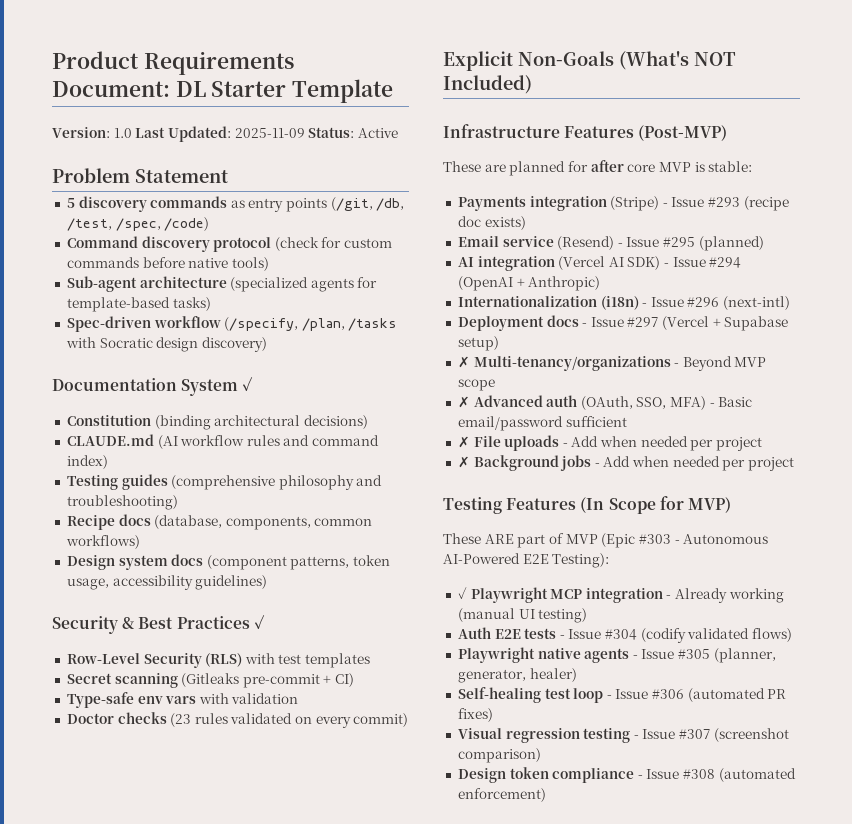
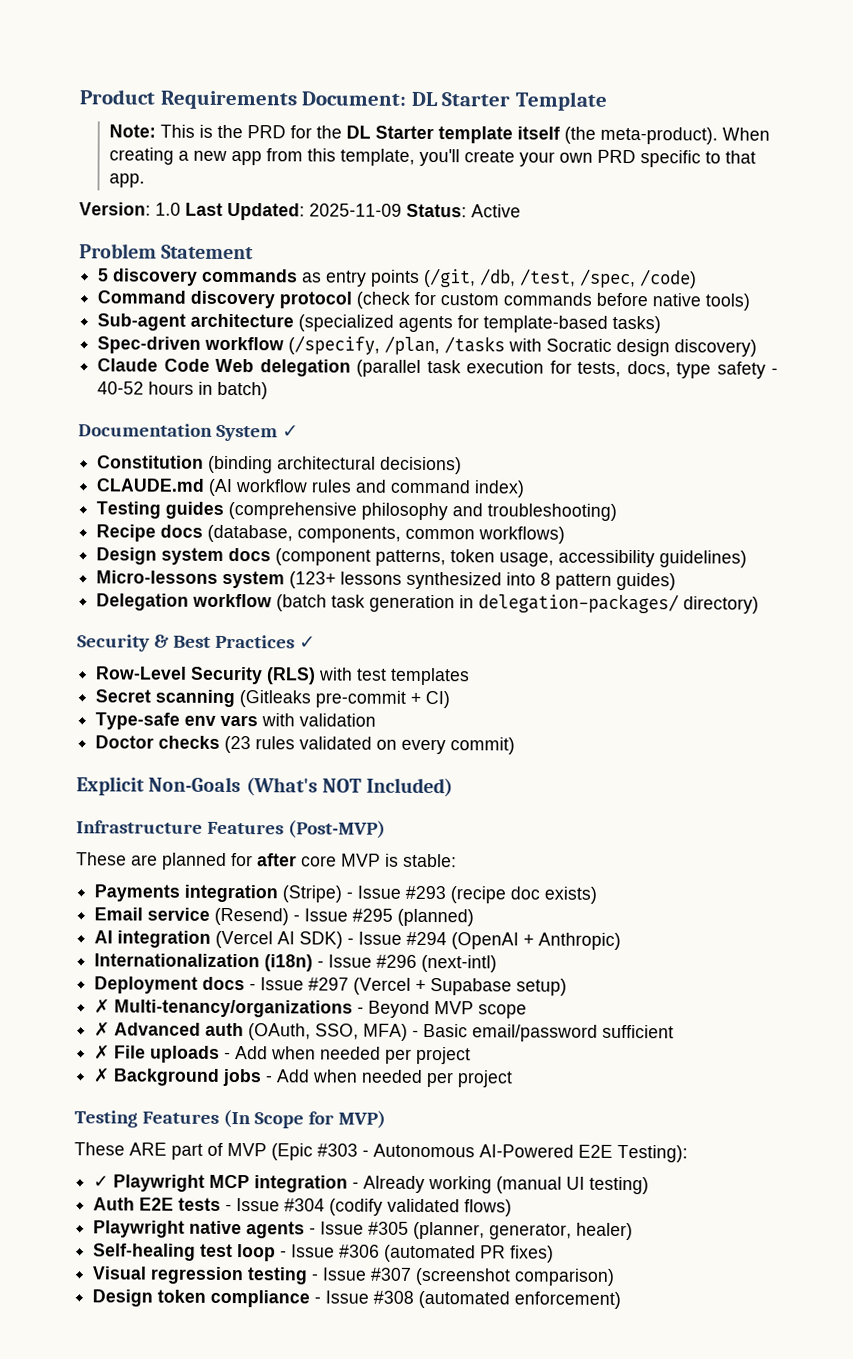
+ Note: This is the PRD for the DL Starter template itself (the meta-product). When creating a new app from this template, you'll create your own PRD specific to that app.
+ Claude Code Web delegation (parallel task execution for tests, docs, type safety - 40-52 hours in batch)
+ Micro-lessons system (123+ lessons synthesized into 8 pattern guides)
+ Delegation workflow (batch task generation in delegation-packages/ directory)

